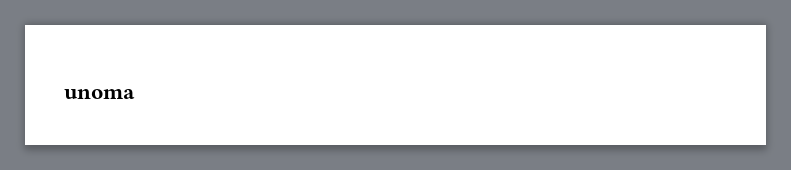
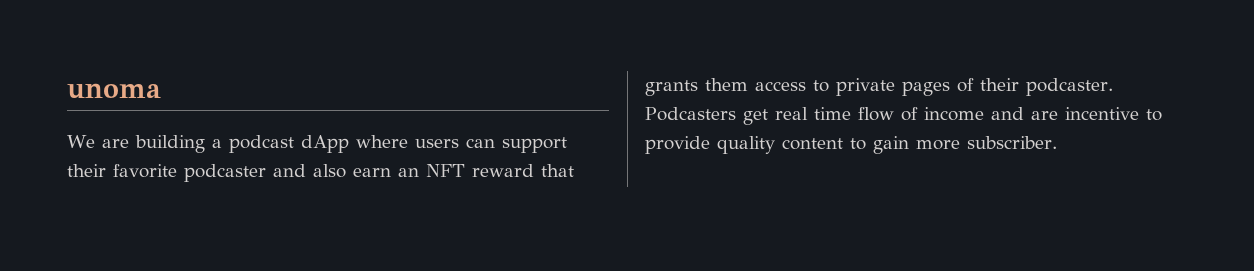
+ We are building a podcast dApp where users can support their favorite podcaster and also earn an NFT reward that grants them access to private pages of their podcaster. Podcasters get real time flow of income and are incentive to provide quality content to gain more subscriber.

